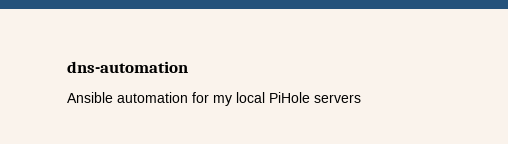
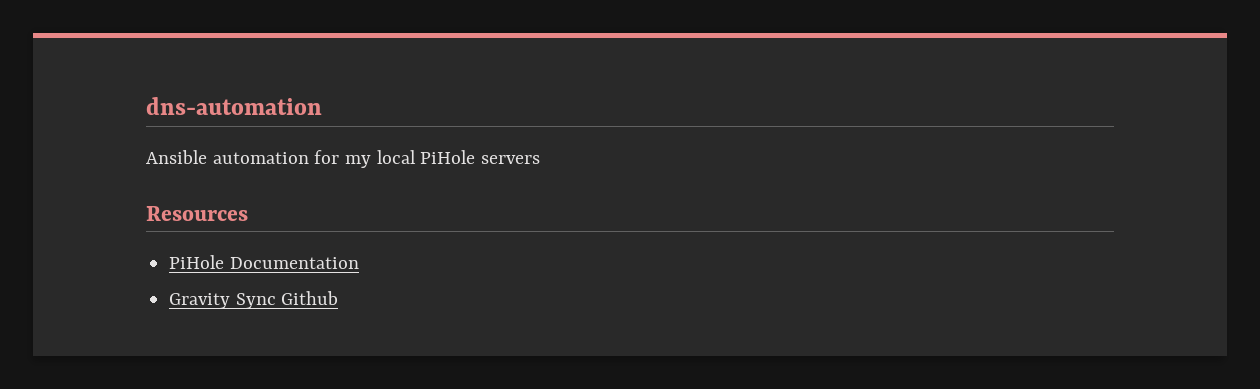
+ Resources
+ PiHole Documentation
+ Gravity Sync Github

